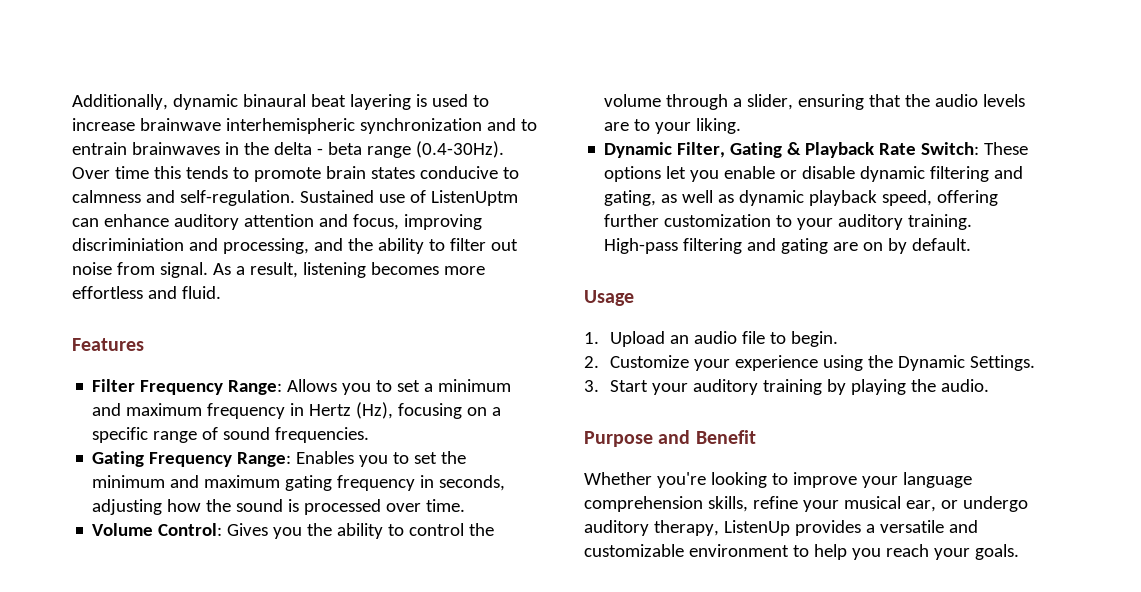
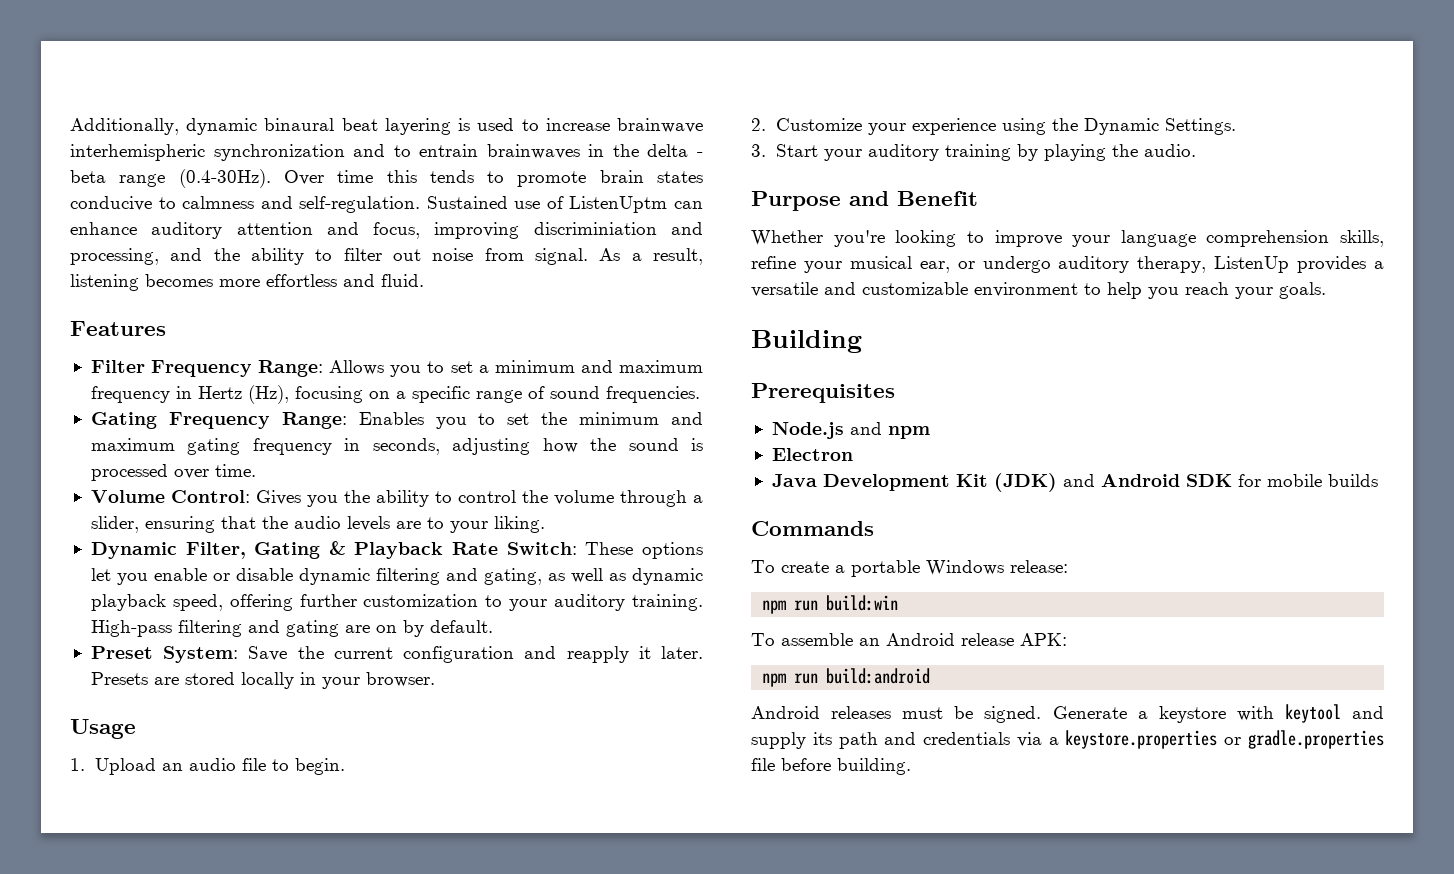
+ Preset System: Save the current configuration and reapply it later. Presets are stored locally in your browser.
+ Building
+ Prerequisites
+ Node.js and npm
+ Electron
+ Java Development Kit (JDK) and Android SDK for mobile builds
+ Commands
+ To create a portable Windows release:
+ npm run build:win
+ To assemble an Android release APK:
+ npm run build:android
+ Android releases must be signed. Generate a keystore with keytool and supply its path and credentials via a keystore.properties or gradle.properties file before building.

